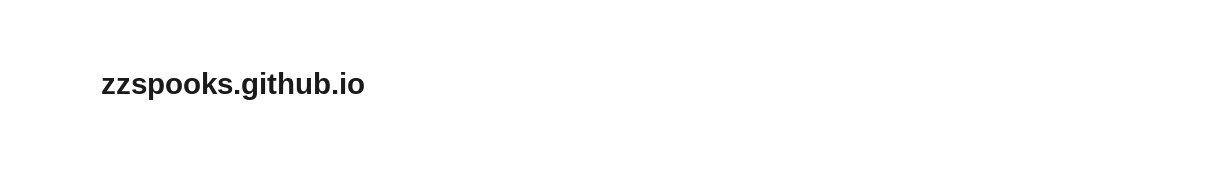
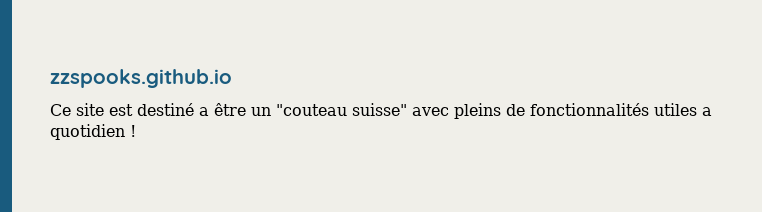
+ Ce site est destiné a être un "couteau suisse" avec pleins de fonctionnalités utiles a quotidien !

